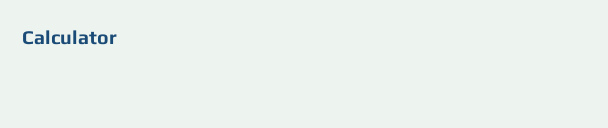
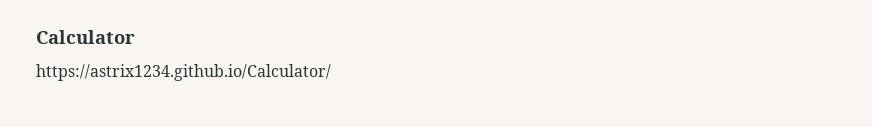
+ https://astrix1234.github.io/Calculator/

